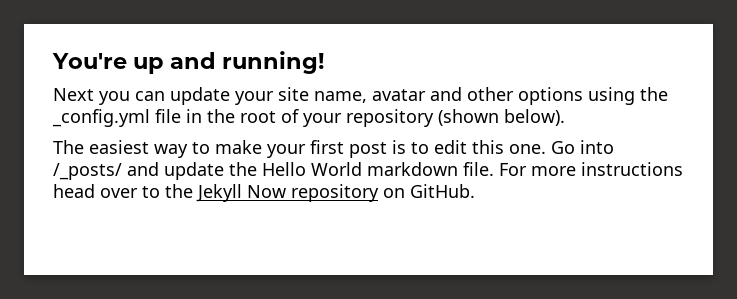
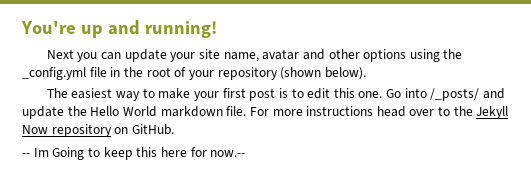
+ -- Im Going to keep this here for now.--

